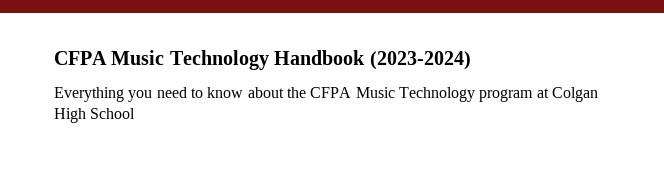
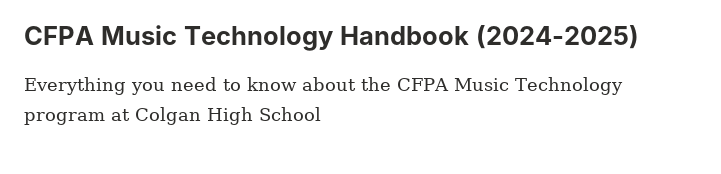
- CFPA Music Technology Handbook (2023-2024)
+ CFPA Music Technology Handbook (2024-2025)

